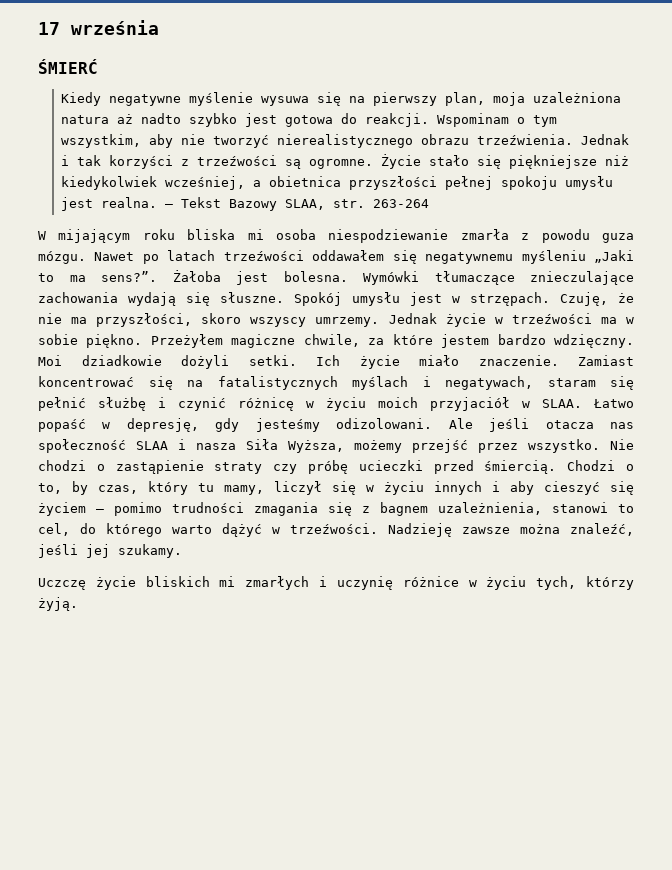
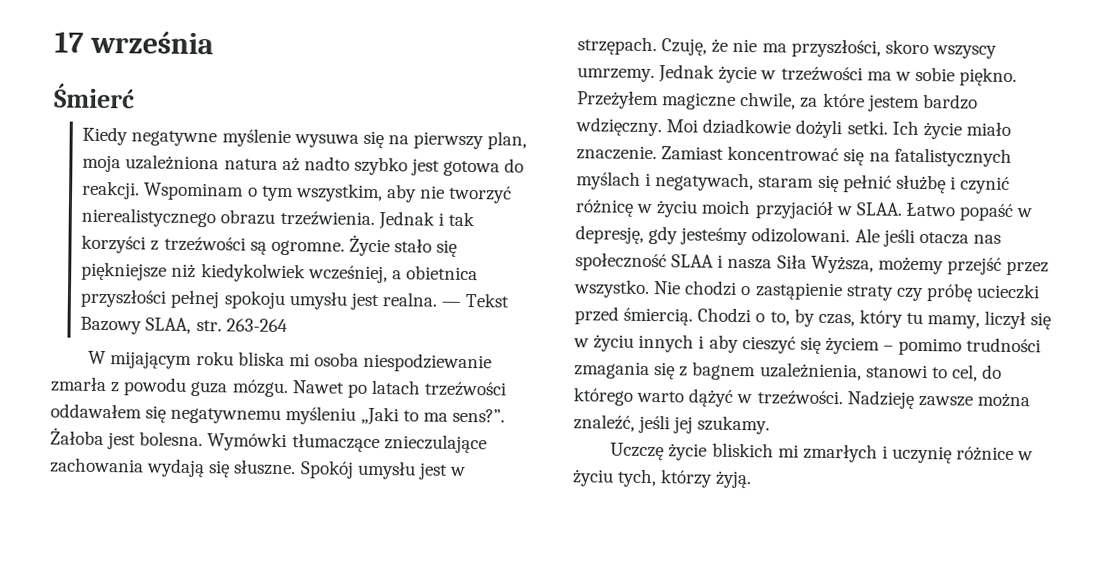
- ŚMIERĆ
+ Śmierć

